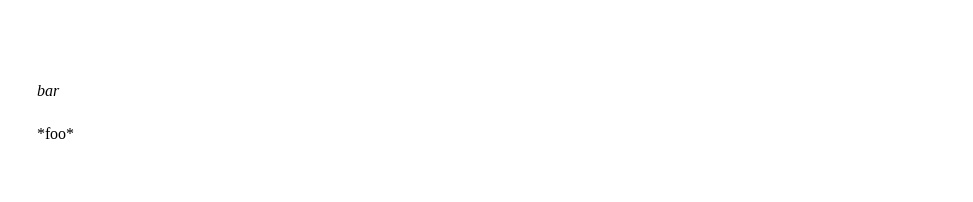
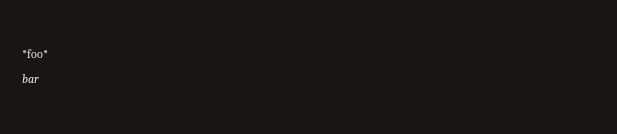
+ *foo*
- *foo*

